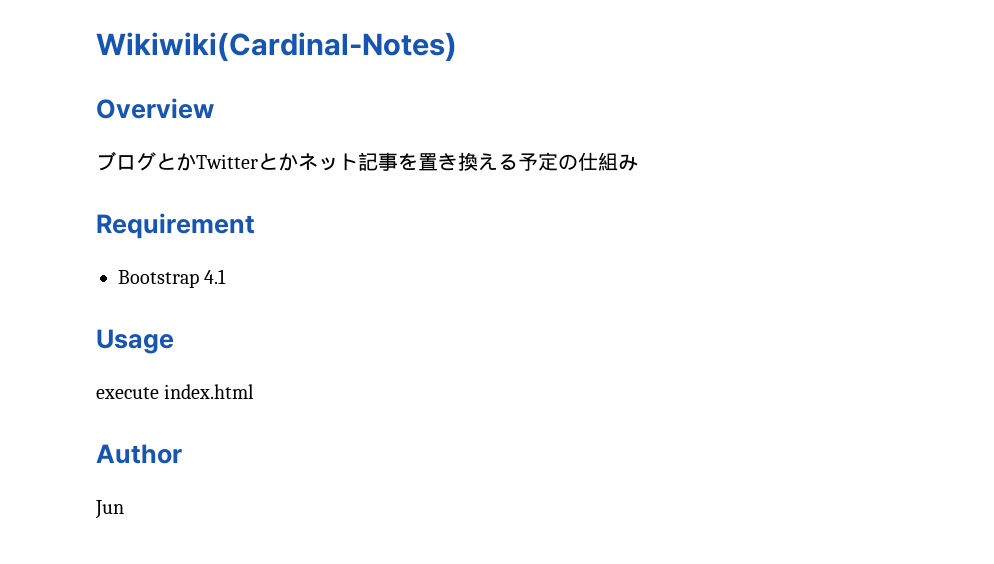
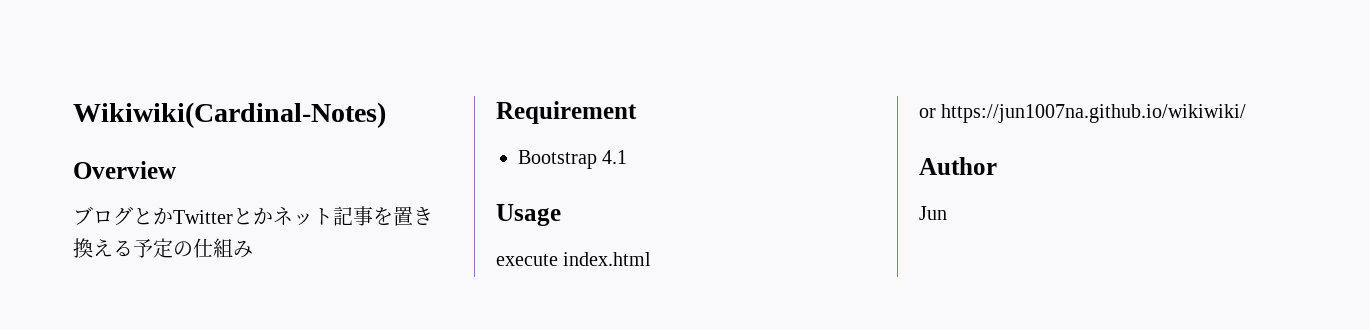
+ or https://jun1007na.github.io/wikiwiki/

